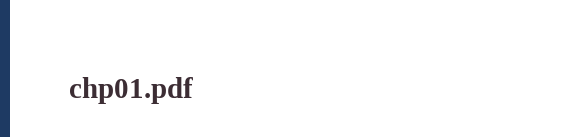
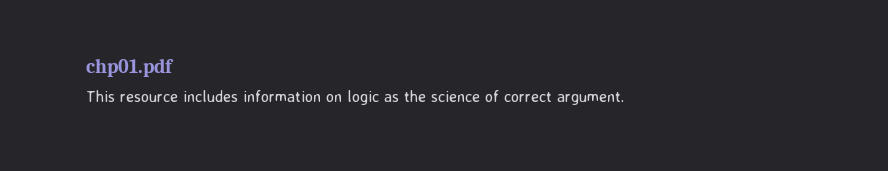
+ This resource includes information on logic as the science of correct argument.

